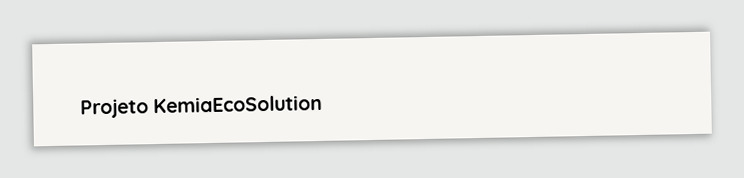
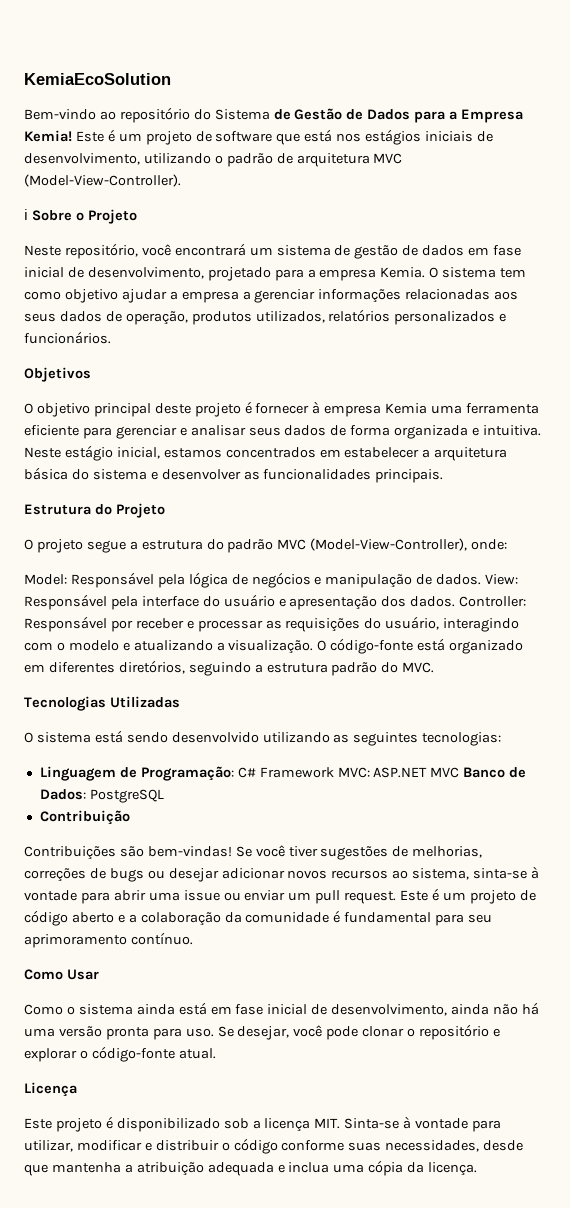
- Projeto KemiaEcoSolution
+ KemiaEcoSolution
+ Bem-vindo ao repositório do Sistema de Gestão de Dados para a Empresa Kemia! Este é um projeto de software que está nos estágios iniciais de desenvolvimento, utilizando o padrão de arquitetura MVC (Model-View-Controller).
+ ℹ Sobre o Projeto
+ Neste repositório, você encontrará um sistema de gestão de dados em fase inicial de desenvolvimento, projetado para a empresa Kemia. O sistema tem como objetivo ajudar a empresa a gerenciar informações relacionadas aos seus dados de operação, produtos utilizados, relatórios personalizados e funcionários.
+ Objetivos
+ O objetivo principal deste projeto é fornecer à empresa Kemia uma ferramenta eficiente para gerenciar e analisar seus dados de forma organizada e intuitiva. Neste estágio inicial, estamos concentrados em estabelecer a arquitetura básica do sistema e desenvolver as funcionalidades principais.
+ Estrutura do Projeto
+ O projeto segue a estrutura do padrão MVC (Model-View-Controller), onde:
+ Model: Responsável pela lógica de negócios e manipulação de dados. View: Responsável pela interface do usuário e apresentação dos dados. Controller: Responsável por receber e processar as requisições do usuário, interagindo com o modelo e atualizando a visualização. O código-fonte está organizado em diferentes diretórios, seguindo a estrutura padrão do MVC.
+ Tecnologias Utilizadas
+ O sistema está sendo desenvolvido utilizando as seguintes tecnologias:
+ Linguagem de Programação: C# Framework MVC: ASP.NET MVC Banco de Dados: PostgreSQL
+ Contribuição
+ Contribuições são bem-vindas! Se você tiver sugestões de melhorias, correções de bugs ou desejar adicionar novos recursos ao sistema, sinta-se à vontade para abrir uma issue ou enviar um pull request. Este é um projeto de código aberto e a colaboração da comunidade é fundamental para seu aprimoramento contínuo.
+ Como Usar
+ Como o sistema ainda está em fase inicial de desenvolvimento, ainda não há uma versão pronta para uso. Se desejar, você pode clonar o repositório e explorar o código-fonte atual.
+ Licença
+ Este projeto é disponibilizado sob a licença MIT. Sinta-se à vontade para utilizar, modificar e distribuir o código conforme suas necessidades, desde que mantenha a atribuição adequada e inclua uma cópia da licença.

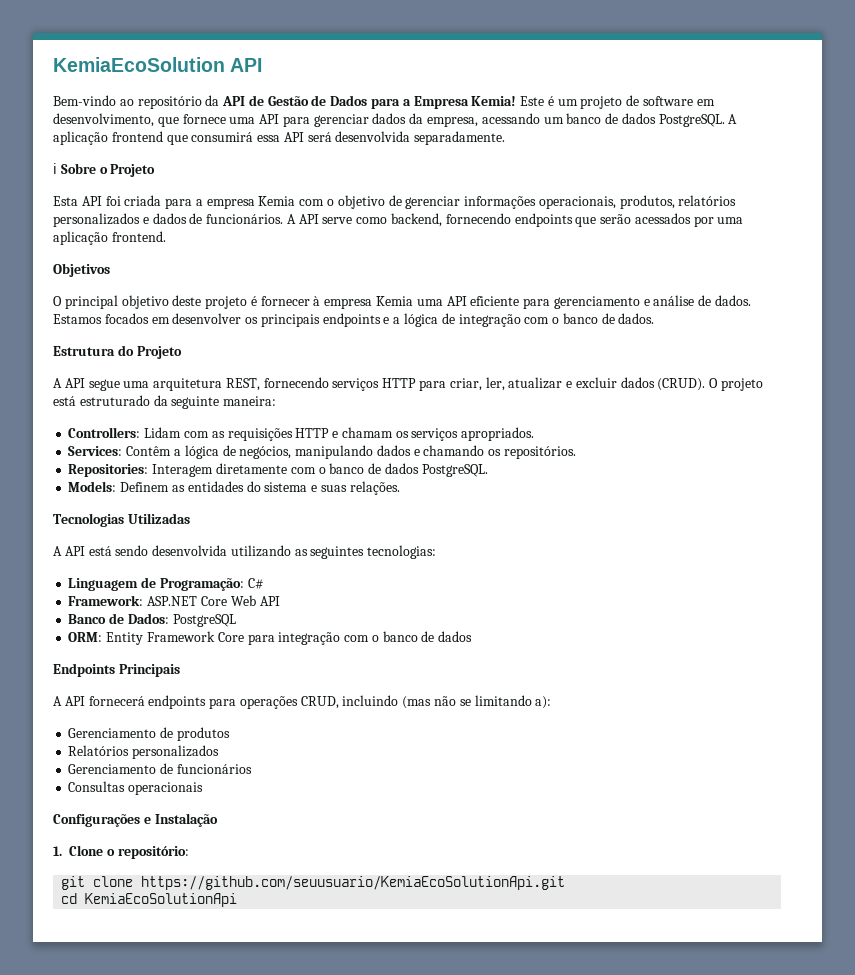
- KemiaEcoSolution
+ KemiaEcoSolution API
- Bem-vindo ao repositório do Sistema de Gestão de Dados para a Empresa Kemia!
+ Bem-vindo ao repositório da API de Gestão de Dados para a Empresa Kemia!
- Este é um projeto de software que está nos estágios iniciais de desenvolvimento, utilizando o padrão de arquitetura MVC (Model-View-Controller).
+ Este é um projeto de software em desenvolvimento, que fornece uma API para gerenciar dados da empresa, acessando um banco de dados PostgreSQL. A aplicação frontend que consumirá essa API será desenvolvida separadamente.
  ℹ Sobre o Projeto
- Neste repositório, você encontrará um sistema de gestão de dados em fase inicial de desenvolvimento, projetado para a empresa Kemia. O sistema tem como objetivo ajudar a empresa a gerenciar informações relacionadas aos seus dados de operação, produtos utilizados, relatórios personalizados e funcionários.
+ Esta API foi criada para a empresa Kemia com o objetivo de gerenciar informações operacionais, produtos, relatórios personalizados e dados de funcionários. A API serve como backend, fornecendo endpoints que serão acessados por uma aplicação frontend.
- O objetivo principal deste projeto é fornecer à empresa Kemia uma ferramenta eficiente para gerenciar e analisar seus dados de forma organizada e intuitiva. Neste estágio inicial, estamos concentrados em estabelecer a arquitetura básica do sistema e desenvolver as funcionalidades principais.
+ O principal objetivo deste projeto é fornecer à empresa Kemia uma API eficiente para gerenciamento e análise de dados. Estamos focados em desenvolver os principais endpoints e a lógica de integração com o banco de dados.
  Estrutura do Projeto
- O projeto segue a estrutura do padrão MVC (Model-View-Controller), onde:
- Model: Responsável pela lógica de negócios e manipulação de dados. View: Responsável pela interface do usuário e apresentação dos dados. Controller: Responsável por receber e processar as requisições do usuário, interagindo com o modelo e atualizando a visualização. O código-fonte está organizado em diferentes diretórios, seguindo a estrutura padrão do MVC.
+ A API segue uma arquitetura REST, fornecendo serviços HTTP para criar, ler, atualizar e excluir dados (CRUD). O projeto está estruturado da seguinte maneira:
+ Controllers: Lidam com as requisições HTTP e chamam os serviços apropriados.
+ Services: Contêm a lógica de negócios, manipulando dados e chamando os repositórios.
+ Repositories: Interagem diretamente com o banco de dados PostgreSQL.
+ Models: Definem as entidades do sistema e suas relações.
- O sistema está sendo desenvolvido utilizando as seguintes tecnologias:
+ A API está sendo desenvolvida utilizando as seguintes tecnologias:
- Linguagem de Programação: C# Framework MVC: ASP.NET MVC Banco de Dados: PostgreSQL
+ Linguagem de Programação: C#
+ Framework: ASP.NET Core Web API
+ Banco de Dados: PostgreSQL
- Contribuição
- Contribuições são bem-vindas! Se você tiver sugestões de melhorias, correções de bugs ou desejar adicionar novos recursos ao sistema, sinta-se à vontade para abrir uma issue ou enviar um pull request. Este é um projeto de código aberto e a colaboração da comunidade é fundamental para seu aprimoramento contínuo.
- Como Usar
- Como o sistema ainda está em fase inicial de desenvolvimento, ainda não há uma versão pronta para uso. Se desejar, você pode clonar o repositório e explorar o código-fonte atual.
- Licença
- Este projeto é disponibilizado sob a licença MIT. Sinta-se à vontade para utilizar, modificar e distribuir o código conforme suas necessidades, desde que mantenha a atribuição adequada e inclua uma cópia da licença.
+ ORM: Entity Framework Core para integração com o banco de dados
+ Endpoints Principais
+ A API fornecerá endpoints para operações CRUD, incluindo (mas não se limitando a):
+ Gerenciamento de produtos
+ Relatórios personalizados
+ Gerenciamento de funcionários
+ Consultas operacionais
+ Configurações e Instalação
+ 1. Clone o repositório:
+ git clone https://github.com/seuusuario/KemiaEcoSolutionApi.git
+ cd KemiaEcoSolutionApi

